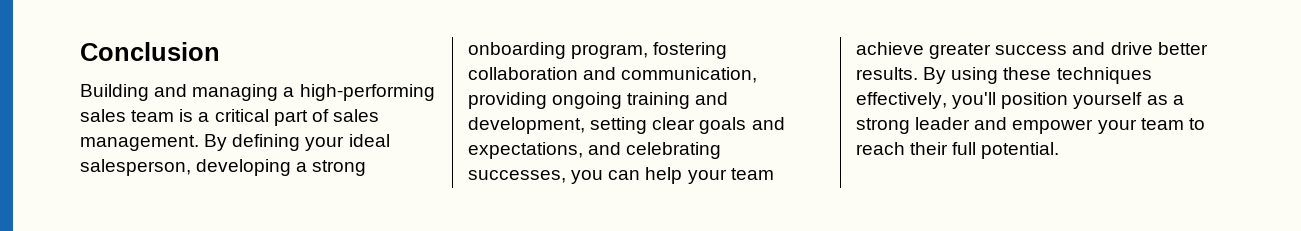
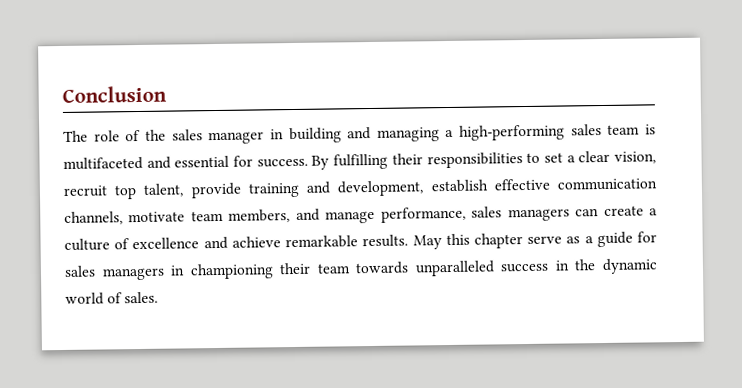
- Building and managing a high-performing sales team is a critical part of sales management. By defining your ideal salesperson, developing a strong onboarding program, fostering collaboration and communication, providing ongoing training and development, setting clear goals and expectations, and celebrating successes, you can help your team achieve greater success and drive better results. By using these techniques effectively, you'll position yourself as a strong leader and empower your team to reach their full potential.
+ The role of the sales manager in building and managing a high-performing sales team is multifaceted and essential for success. By fulfilling their responsibilities to set a clear vision, recruit top talent, provide training and development, establish effective communication channels, motivate team members, and manage performance, sales managers can create a culture of excellence and achieve remarkable results. May this chapter serve as a guide for sales managers in championing their team towards unparalleled success in the dynamic world of sales.

